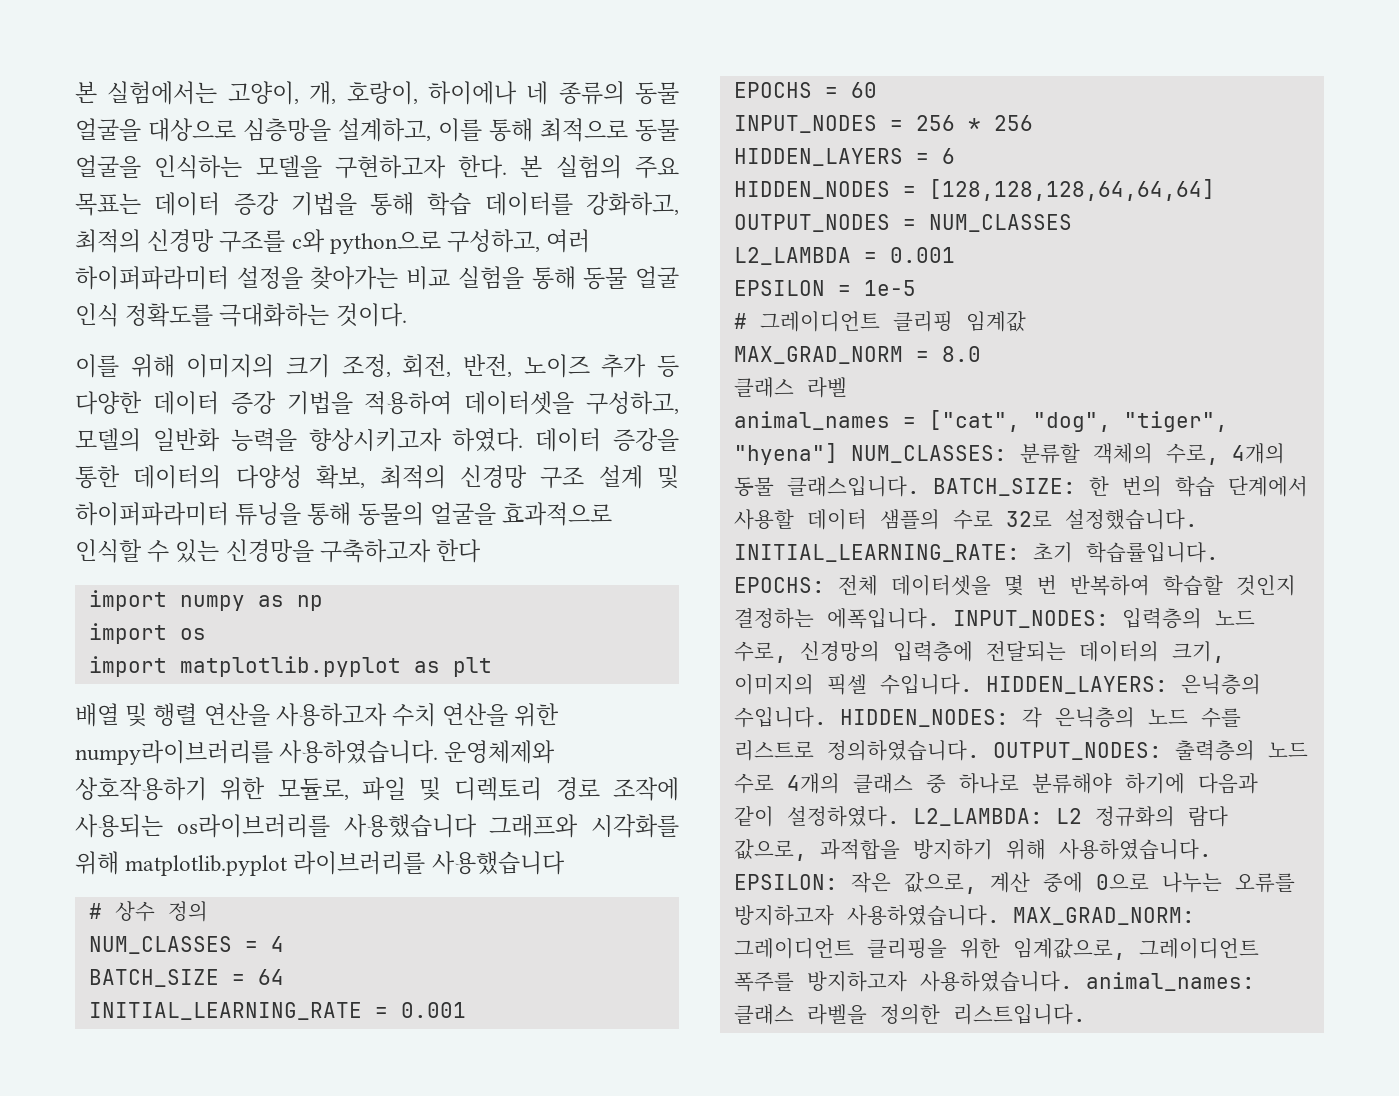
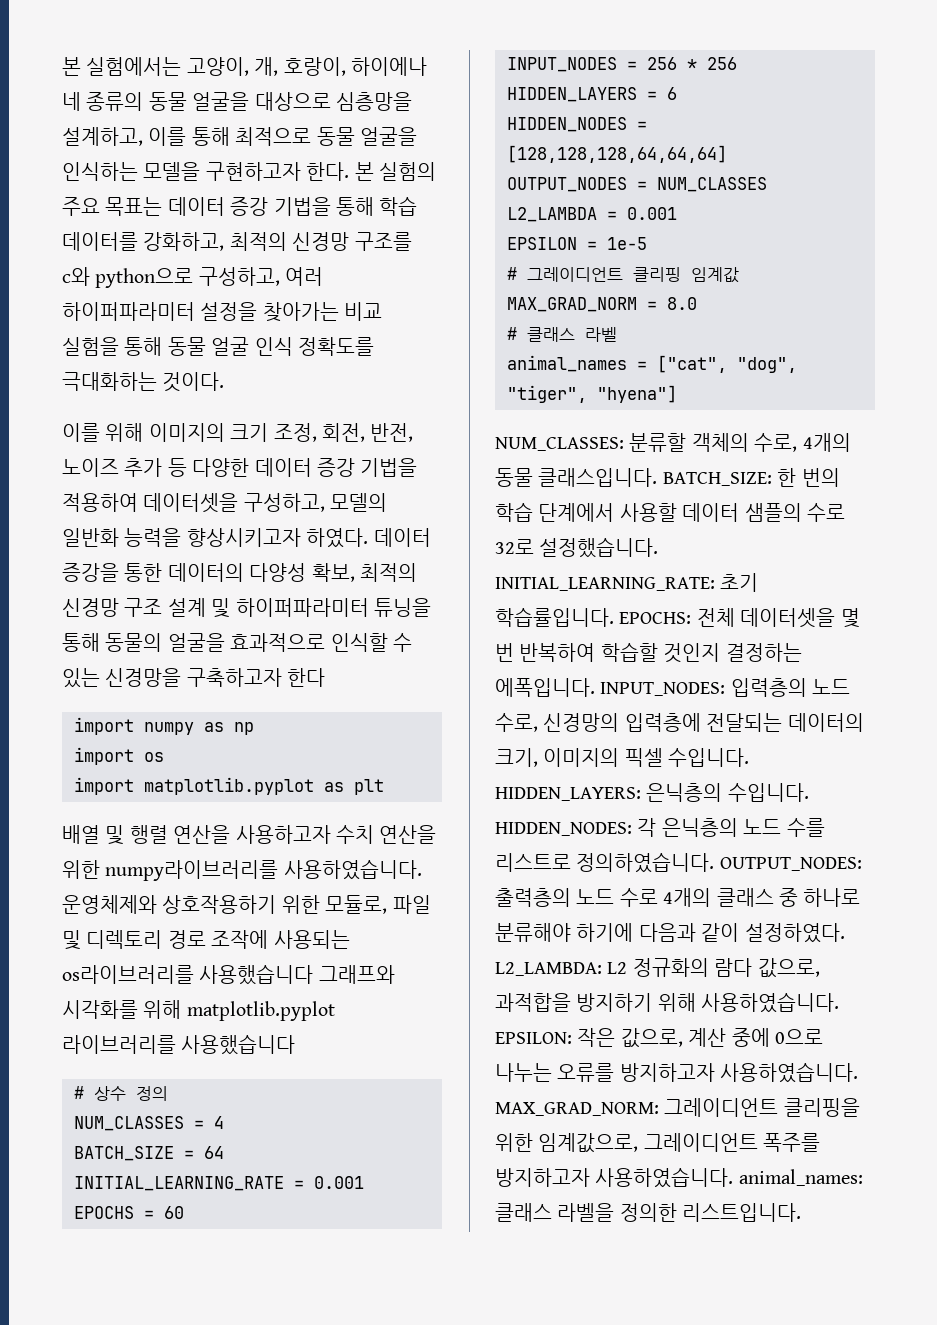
- 클래스 라벨
+ # 클래스 라벨
- animal_names = ["cat", "dog", "tiger", "hyena"] NUM_CLASSES: 분류할 객체의 수로, 4개의 동물 클래스입니다.
+ animal_names = ["cat", "dog", "tiger", "hyena"]
+ NUM_CLASSES: 분류할 객체의 수로, 4개의 동물 클래스입니다.

